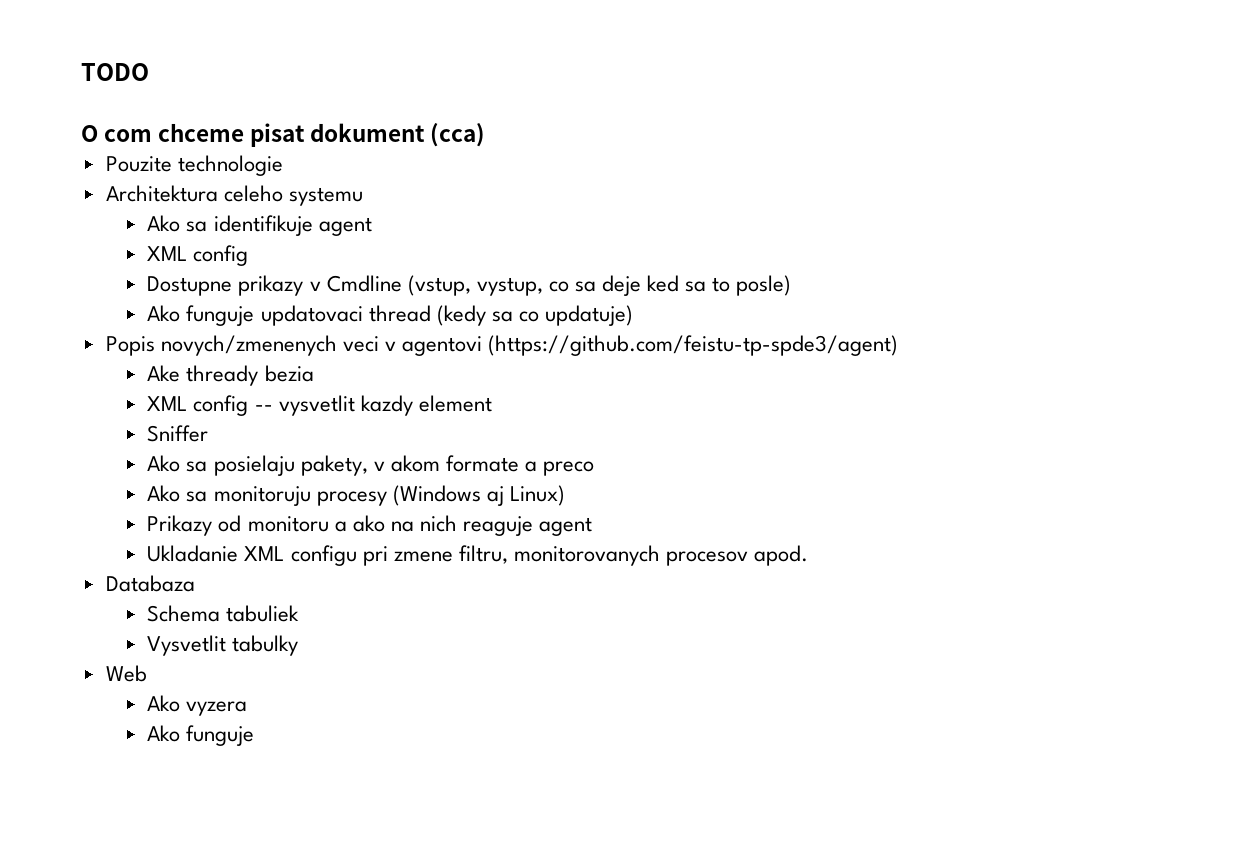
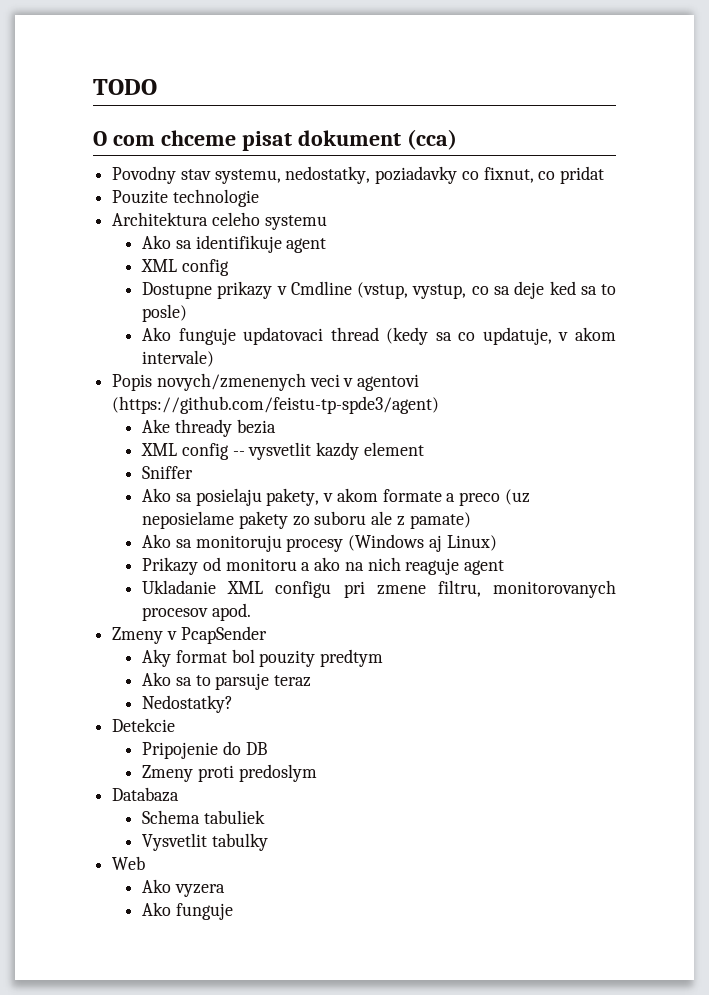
+ Povodny stav systemu, nedostatky, poziadavky co fixnut, co pridat
- Ako funguje updatovaci thread (kedy sa co updatuje)
+ Ako funguje updatovaci thread (kedy sa co updatuje, v akom intervale)
- Ako sa posielaju pakety, v akom formate a preco
+ Ako sa posielaju pakety, v akom formate a preco (uz neposielame pakety zo suboru ale z pamate)
+ Zmeny v PcapSender
+ Aky format bol pouzity predtym
+ Ako sa to parsuje teraz
+ Nedostatky?
+ Detekcie
+ Pripojenie do DB
+ Zmeny proti predoslym

